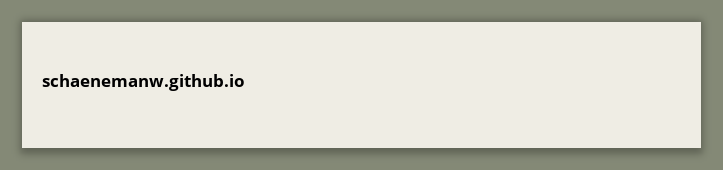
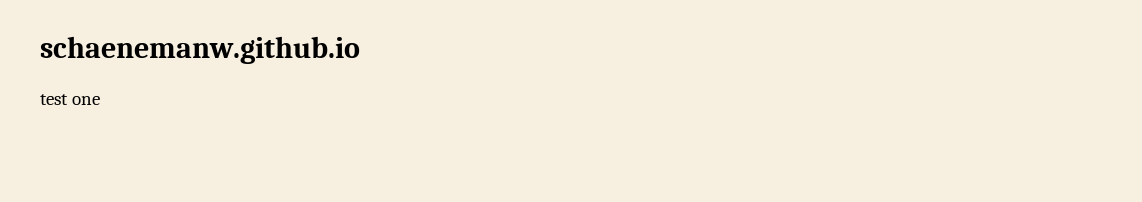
+ test one

